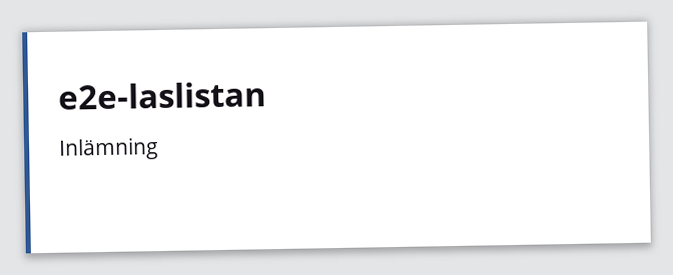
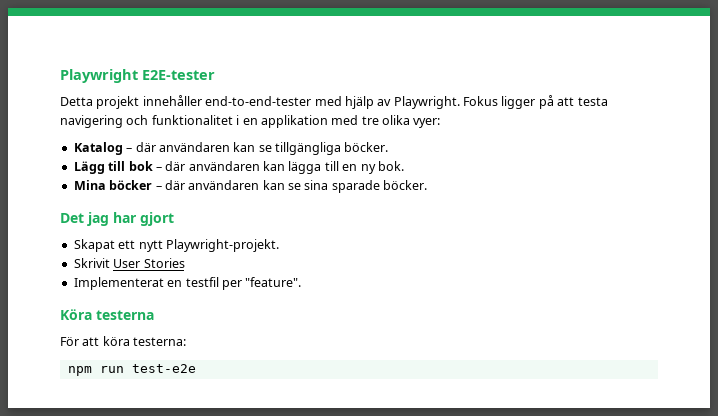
- e2e-laslistan
- Inlämning
+ Playwright E2E-tester
+ Detta projekt innehåller end-to-end-tester med hjälp av Playwright. Fokus ligger på att testa navigering och funktionalitet i en applikation med tre olika vyer:
+ Katalog – där användaren kan se tillgängliga böcker.
+ Lägg till bok – där användaren kan lägga till en ny bok.
+ Mina böcker – där användaren kan se sina sparade böcker.
+ Det jag har gjort
+ Skapat ett nytt Playwright-projekt.
+ Skrivit User Stories
+ Implementerat en testfil per "feature".
+ Köra testerna
+ För att köra testerna:
+ npm run test-e2e

